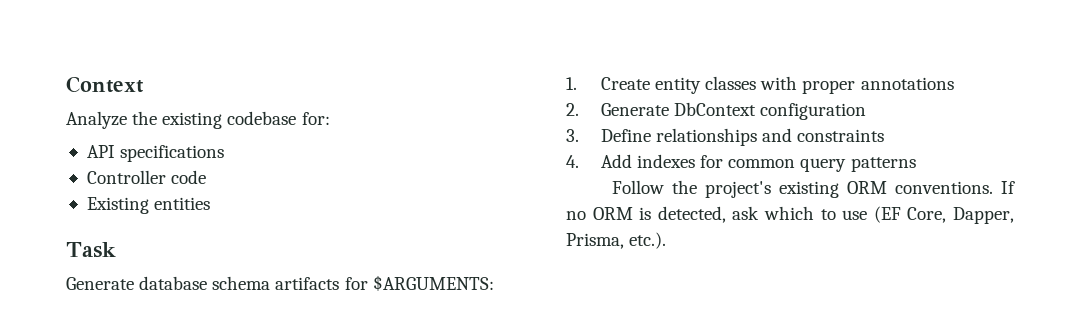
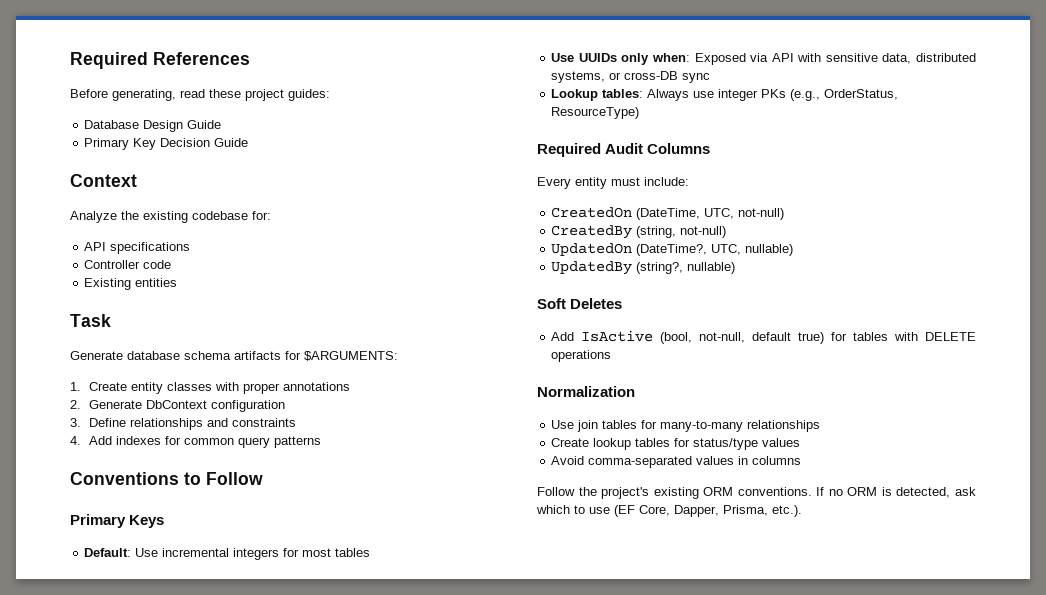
+ Required References
+ Before generating, read these project guides:
+ Database Design Guide
+ Primary Key Decision Guide
+ Conventions to Follow
+ Primary Keys
+ Default: Use incremental integers for most tables
+ Use UUIDs only when: Exposed via API with sensitive data, distributed systems, or cross-DB sync
+ Lookup tables: Always use integer PKs (e.g., OrderStatus, ResourceType)
+ Required Audit Columns
+ Every entity must include:
+ CreatedOn (DateTime, UTC, not-null)
+ CreatedBy (string, not-null)
+ UpdatedOn (DateTime?, UTC, nullable)
+ UpdatedBy (string?, nullable)
+ Soft Deletes
+ Add IsActive (bool, not-null, default true) for tables with DELETE operations
+ Normalization
+ Use join tables for many-to-many relationships
+ Create lookup tables for status/type values
+ Avoid comma-separated values in columns

